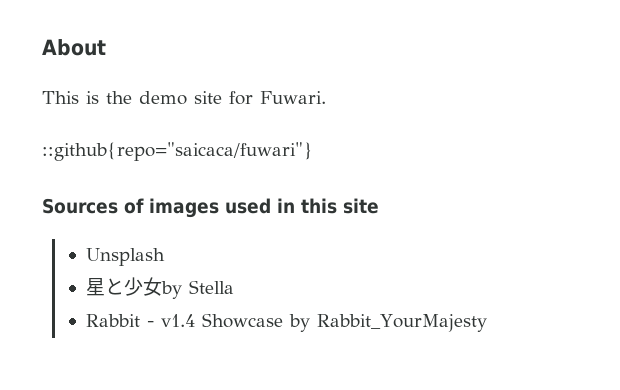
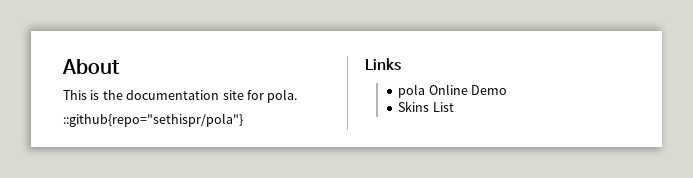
- This is the demo site for Fuwari.
- ::github{repo="saicaca/fuwari"}
- Sources of images used in this site
- Unsplash
- 星と少女by Stella
- Rabbit - v1.4 Showcase by Rabbit_YourMajesty
+ This is the documentation site for pola.
+ ::github{repo="sethispr/pola"}
+ Links
+ pola Online Demo
+ Skins List

